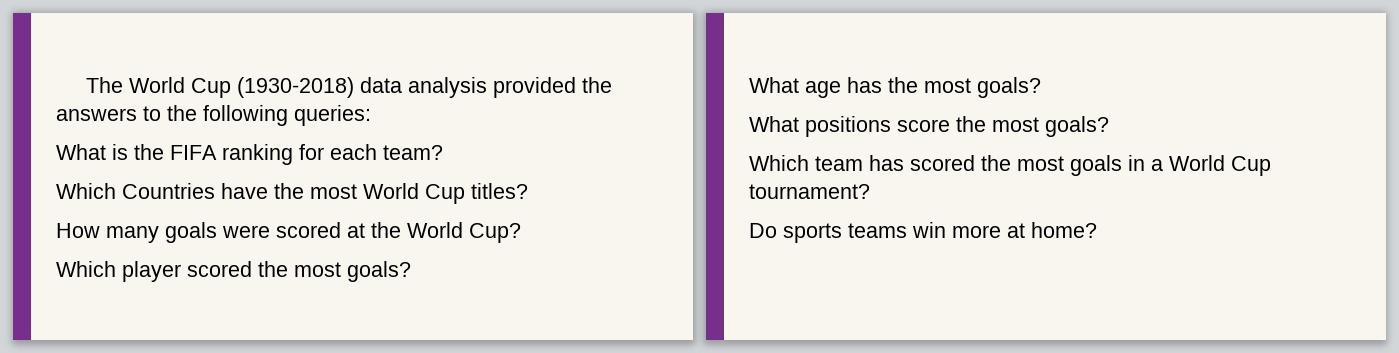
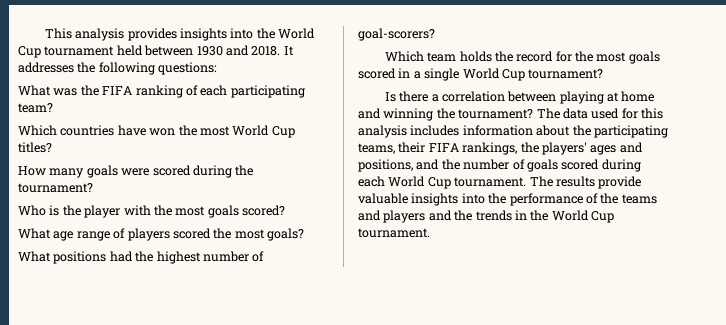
- The World Cup (1930-2018) data analysis provided the answers to the following queries:
- What is the FIFA ranking for each team?
+ This analysis provides insights into the World Cup tournament held between 1930 and 2018. It addresses the following questions:
+ What was the FIFA ranking of each participating team?
- Which Countries have the most World Cup titles?
+ Which countries have won the most World Cup titles?
- How many goals were scored at the World Cup?
- Which player scored the most goals?
+ How many goals were scored during the tournament?
+ Who is the player with the most goals scored?
+ What age range of players scored the most goals?
- What age has the most goals?
- What positions score the most goals?
- Which team has scored the most goals in a World Cup tournament?
+ What positions had the highest number of goal-scorers?
+ Which team holds the record for the most goals scored in a single World Cup tournament?
- Do sports teams win more at home?
+ Is there a correlation between playing at home and winning the tournament? The data used for this analysis includes information about the participating teams, their FIFA rankings, the players' ages and positions, and the number of goals scored during each World Cup tournament. The results provide valuable insights into the performance of the teams and players and the trends in the World Cup tournament.

